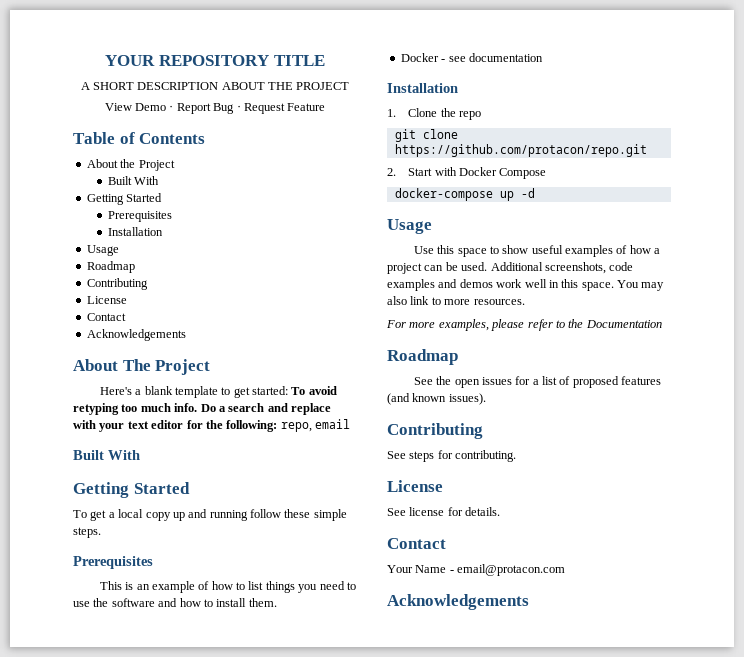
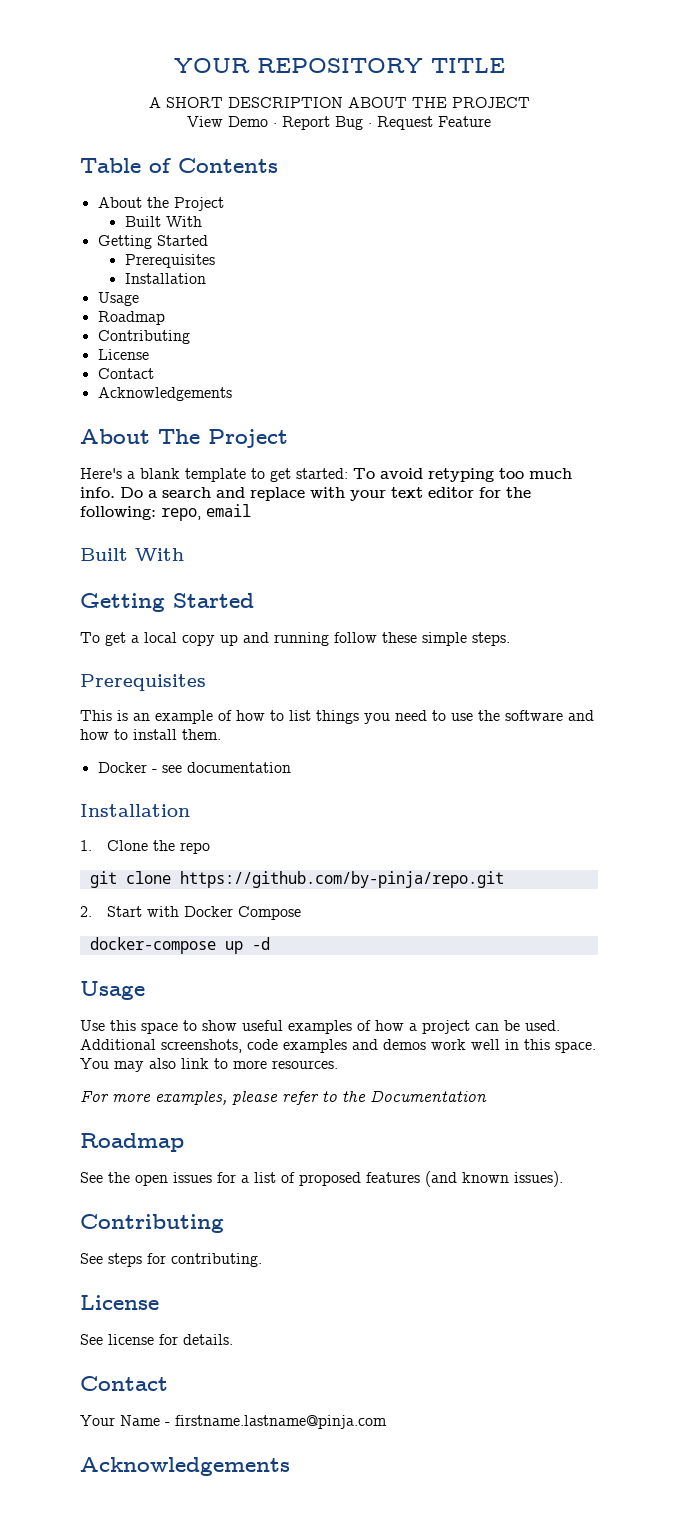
- git clone https://github.com/protacon/repo.git
+ git clone https://github.com/by-pinja/repo.git
- Your Name - email@protacon.com
+ Your Name - firstname.lastname@pinja.com

